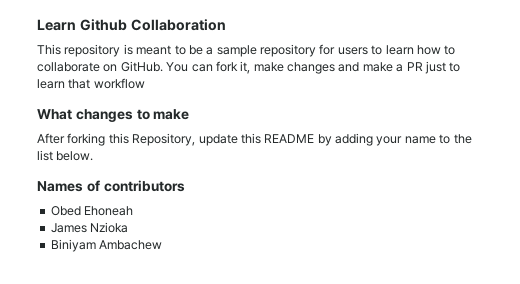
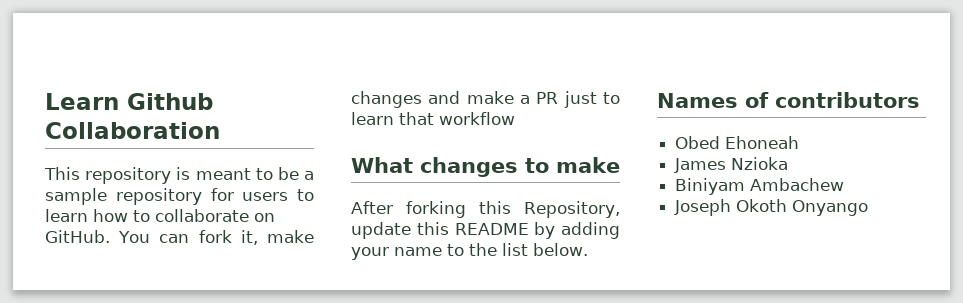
+ Joseph Okoth Onyango

